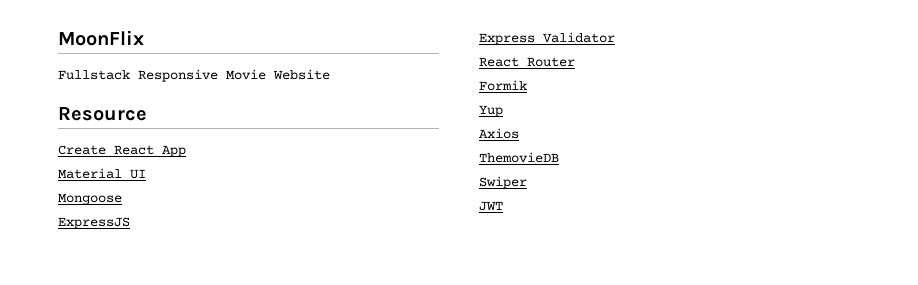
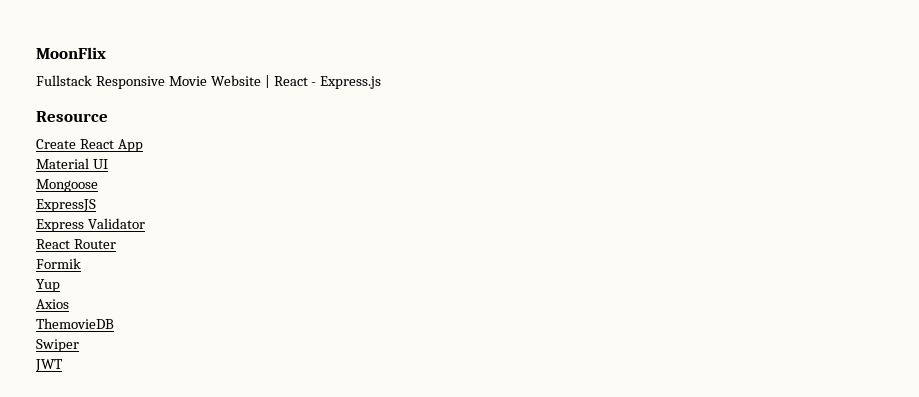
- Fullstack Responsive Movie Website
+ Fullstack Responsive Movie Website | React - Express.js

